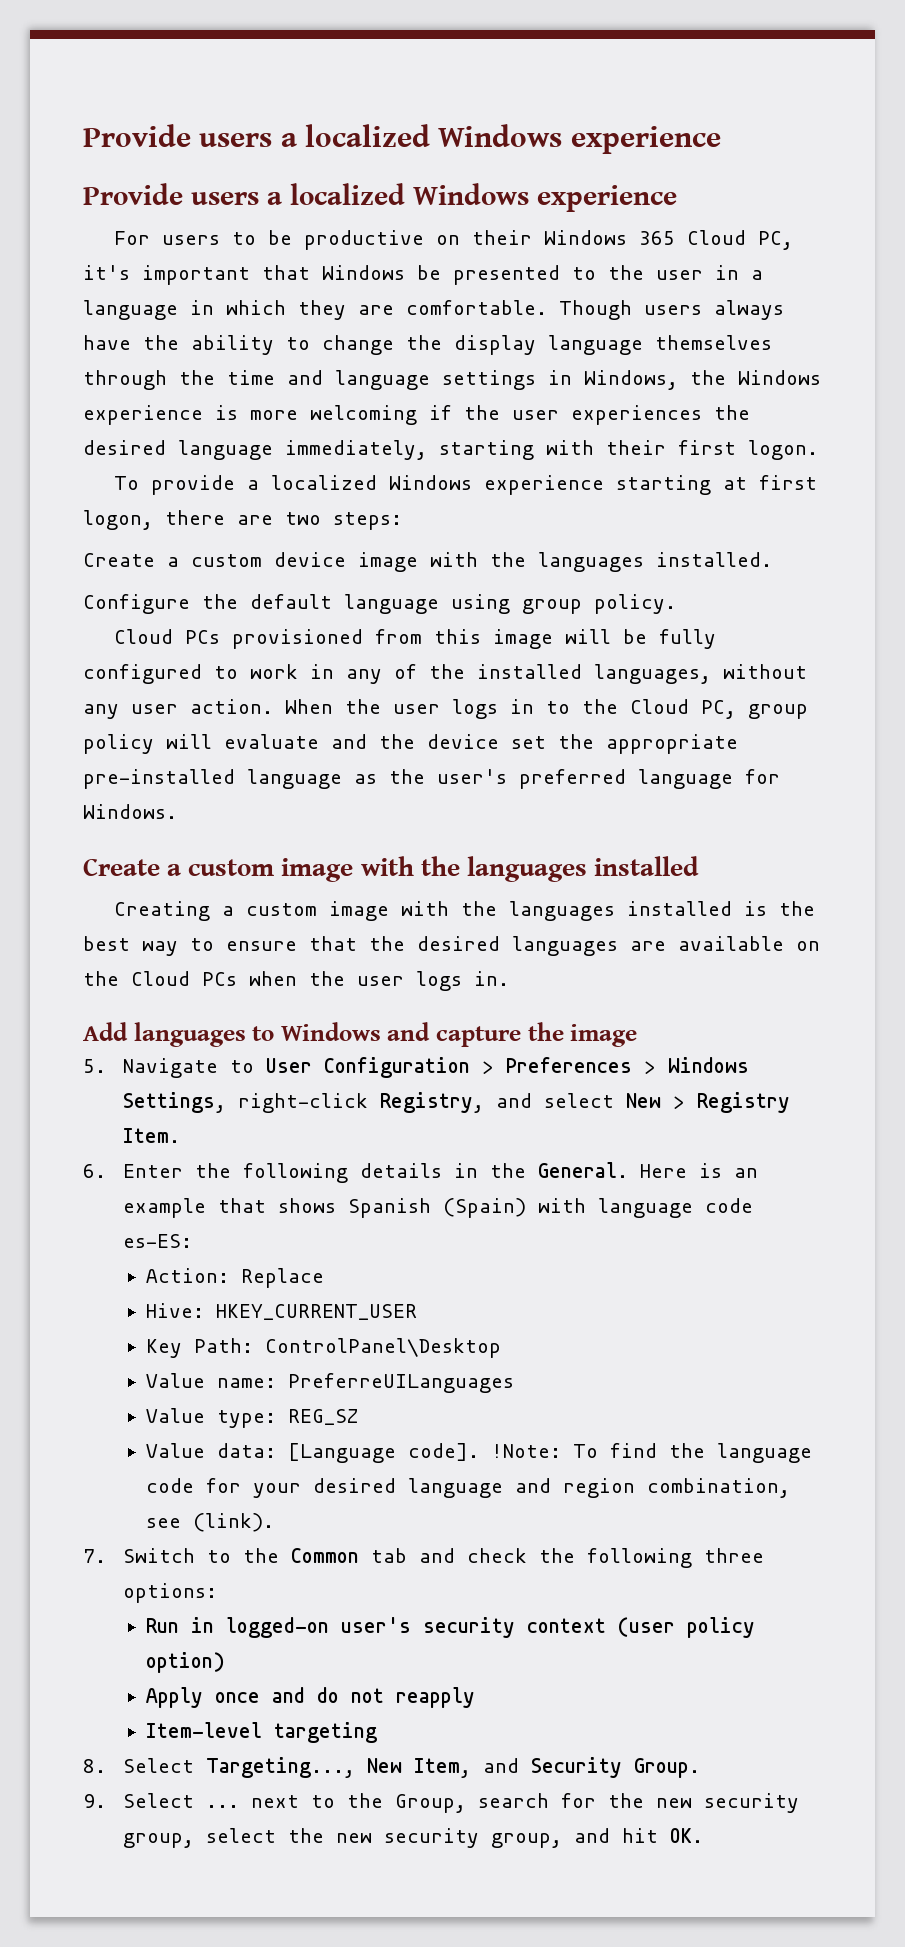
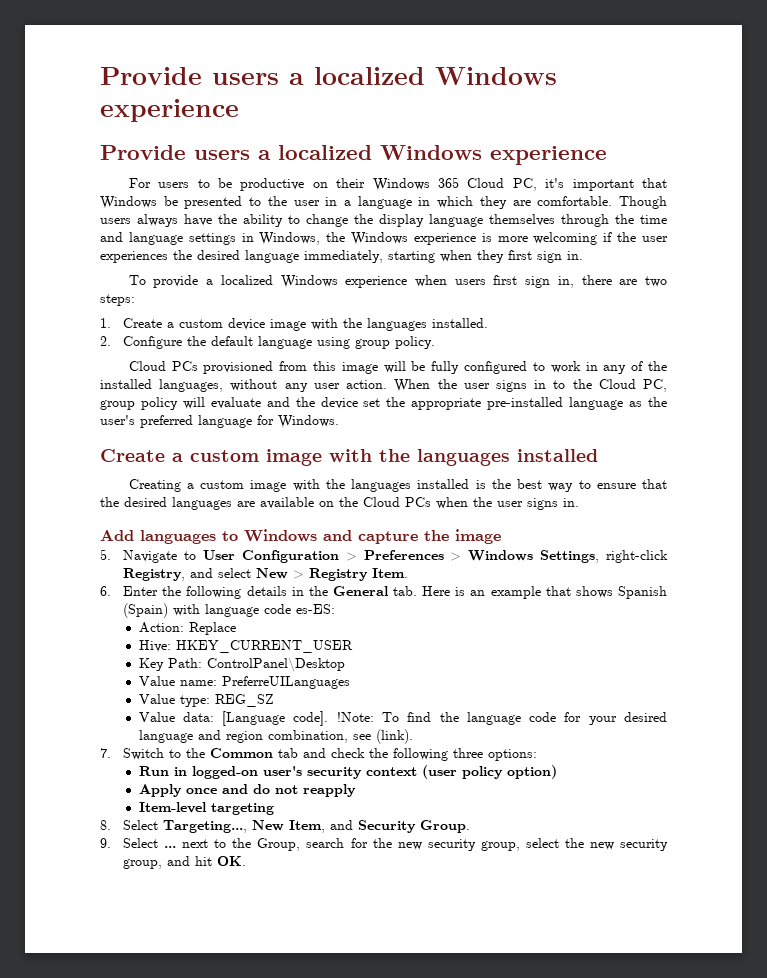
- Though users always have the ability to change the display language themselves through the time and language settings in Windows, the Windows experience is more welcoming if the user experiences the desired language immediately, starting with their first logon.
+ Though users always have the ability to change the display language themselves through the time and language settings in Windows, the Windows experience is more welcoming if the user experiences the desired language immediately, starting when they first sign in.
- To provide a localized Windows experience starting at first logon, there are two steps:
+ To provide a localized Windows experience when users first sign in, there are two steps:
- Create a custom device image with the languages installed.
+ 1. Create a custom device image with the languages installed.
- Configure the default language using group policy.
+ 2. Configure the default language using group policy.
- When the user logs in to the Cloud PC, group policy will evaluate and the device set the appropriate pre-installed language as the user's preferred language for Windows.
+ When the user signs in to the Cloud PC, group policy will evaluate and the device set the appropriate pre-installed language as the user's preferred language for Windows.
- Creating a custom image with the languages installed is the best way to ensure that the desired languages are available on the Cloud PCs when the user logs in.
+ Creating a custom image with the languages installed is the best way to ensure that the desired languages are available on the Cloud PCs when the user signs in.
- 6. Enter the following details in the General. Here is an example that shows Spanish (Spain) with language code es-ES:
+ 6. Enter the following details in the General tab. Here is an example that shows Spanish (Spain) with language code es-ES:

